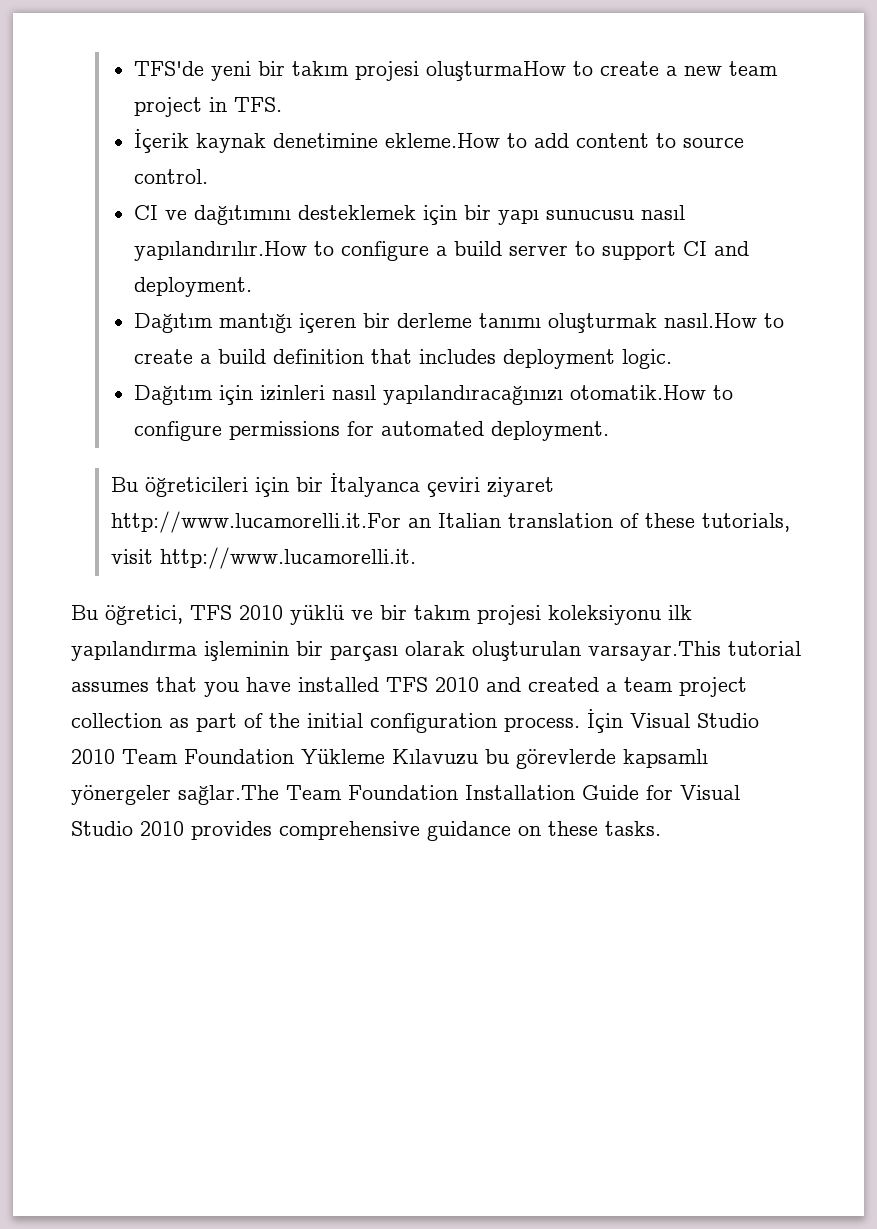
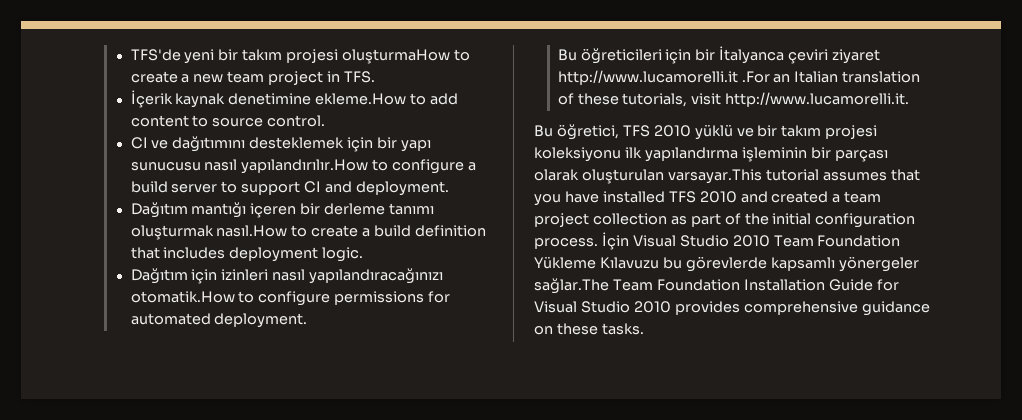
- Bu öğreticileri için bir İtalyanca çeviri ziyaret http://www.lucamorelli.it.For an Italian translation of these tutorials, visit http://www.lucamorelli.it.
+ Bu öğreticileri için bir İtalyanca çeviri ziyaret http://www.lucamorelli.it .For an Italian translation of these tutorials, visit http://www.lucamorelli.it.

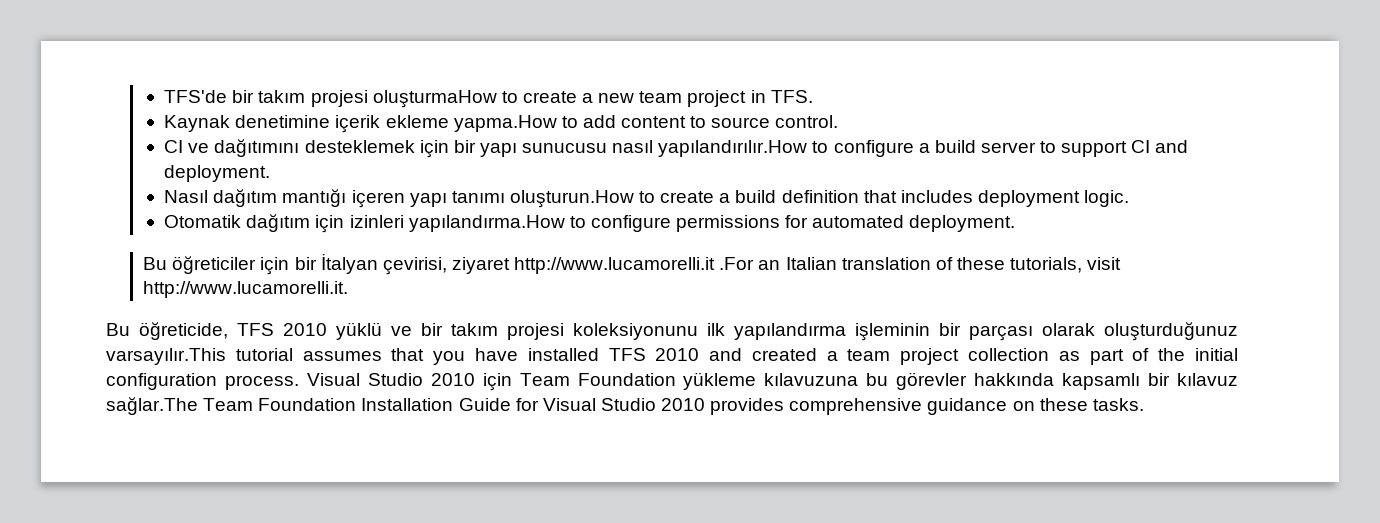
- TFS'de yeni bir takım projesi oluşturmaHow to create a new team project in TFS.
+ TFS'de bir takım projesi oluşturmaHow to create a new team project in TFS.
- İçerik kaynak denetimine ekleme.How to add content to source control.
+ Kaynak denetimine içerik ekleme yapma.How to add content to source control.
- Dağıtım mantığı içeren bir derleme tanımı oluşturmak nasıl.How to create a build definition that includes deployment logic.
+ Nasıl dağıtım mantığı içeren yapı tanımı oluşturun.How to create a build definition that includes deployment logic.
- Dağıtım için izinleri nasıl yapılandıracağınızı otomatik.How to configure permissions for automated deployment.
+ Otomatik dağıtım için izinleri yapılandırma.How to configure permissions for automated deployment.
- Bu öğreticileri için bir İtalyanca çeviri ziyaret http://www.lucamorelli.it .For an Italian translation of these tutorials, visit http://www.lucamorelli.it.
+ Bu öğreticiler için bir İtalyan çevirisi, ziyaret http://www.lucamorelli.it .For an Italian translation of these tutorials, visit http://www.lucamorelli.it.
- Bu öğretici, TFS 2010 yüklü ve bir takım projesi koleksiyonu ilk yapılandırma işleminin bir parçası olarak oluşturulan varsayar.This tutorial assumes that you have installed TFS 2010 and created a team project collection as part of the initial configuration process.
+ Bu öğreticide, TFS 2010 yüklü ve bir takım projesi koleksiyonunu ilk yapılandırma işleminin bir parçası olarak oluşturduğunuz varsayılır.This tutorial assumes that you have installed TFS 2010 and created a team project collection as part of the initial configuration process.
- İçin Visual Studio 2010 Team Foundation Yükleme Kılavuzu bu görevlerde kapsamlı yönergeler sağlar.The Team Foundation Installation Guide for Visual Studio 2010 provides comprehensive guidance on these tasks.
+ Visual Studio 2010 için Team Foundation yükleme kılavuzuna bu görevler hakkında kapsamlı bir kılavuz sağlar.The Team Foundation Installation Guide for Visual Studio 2010 provides comprehensive guidance on these tasks.

